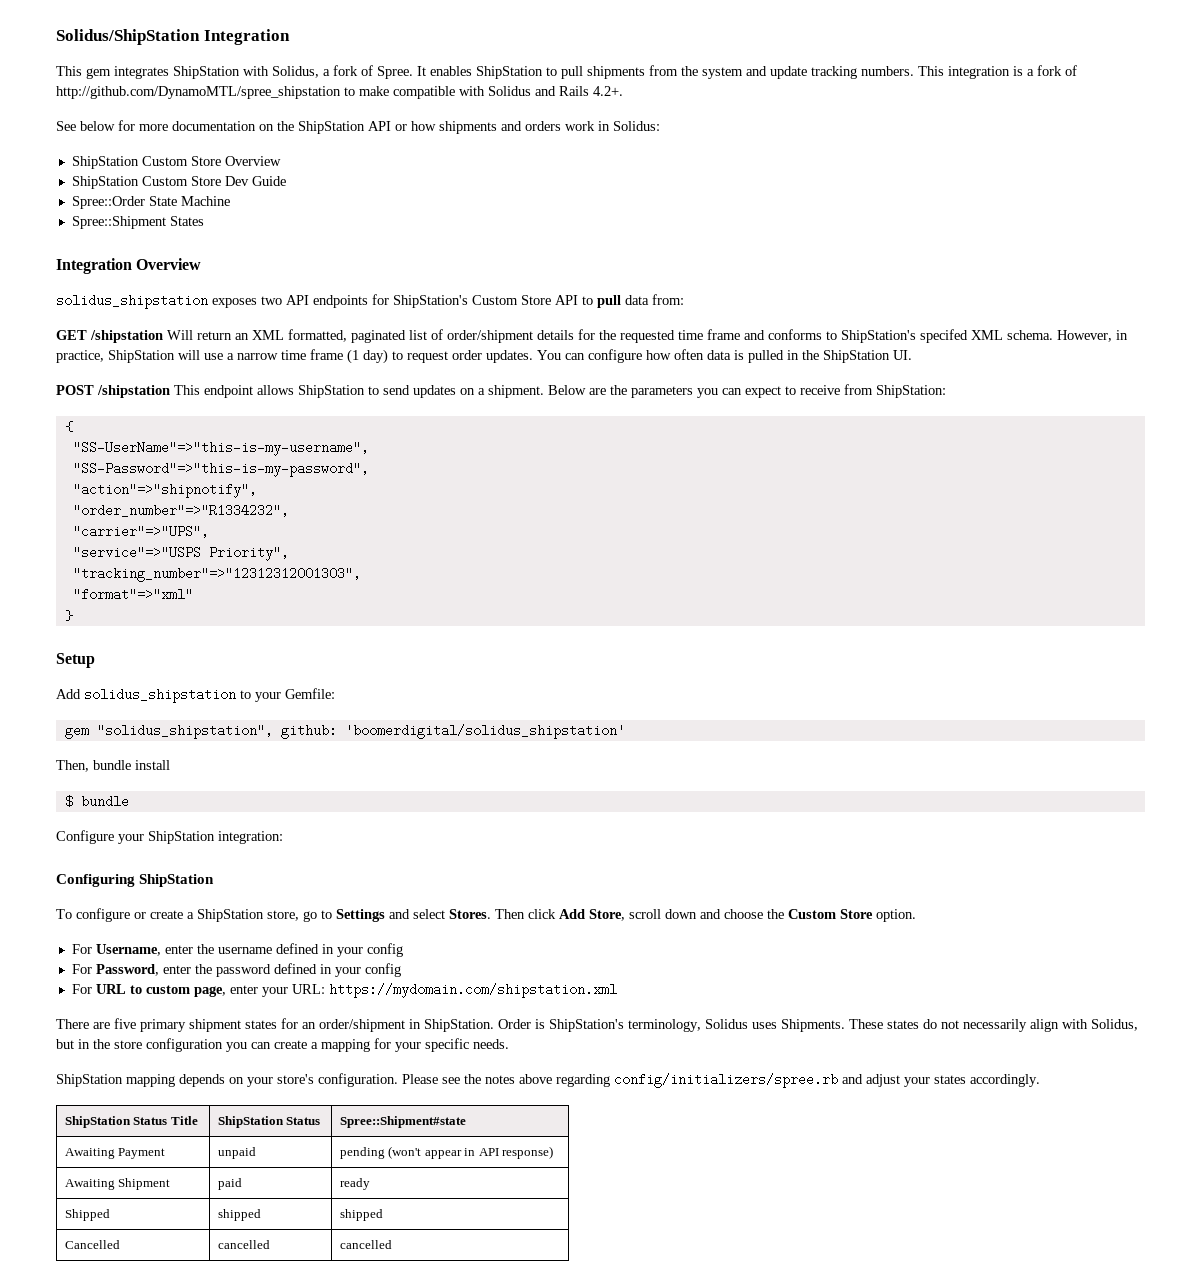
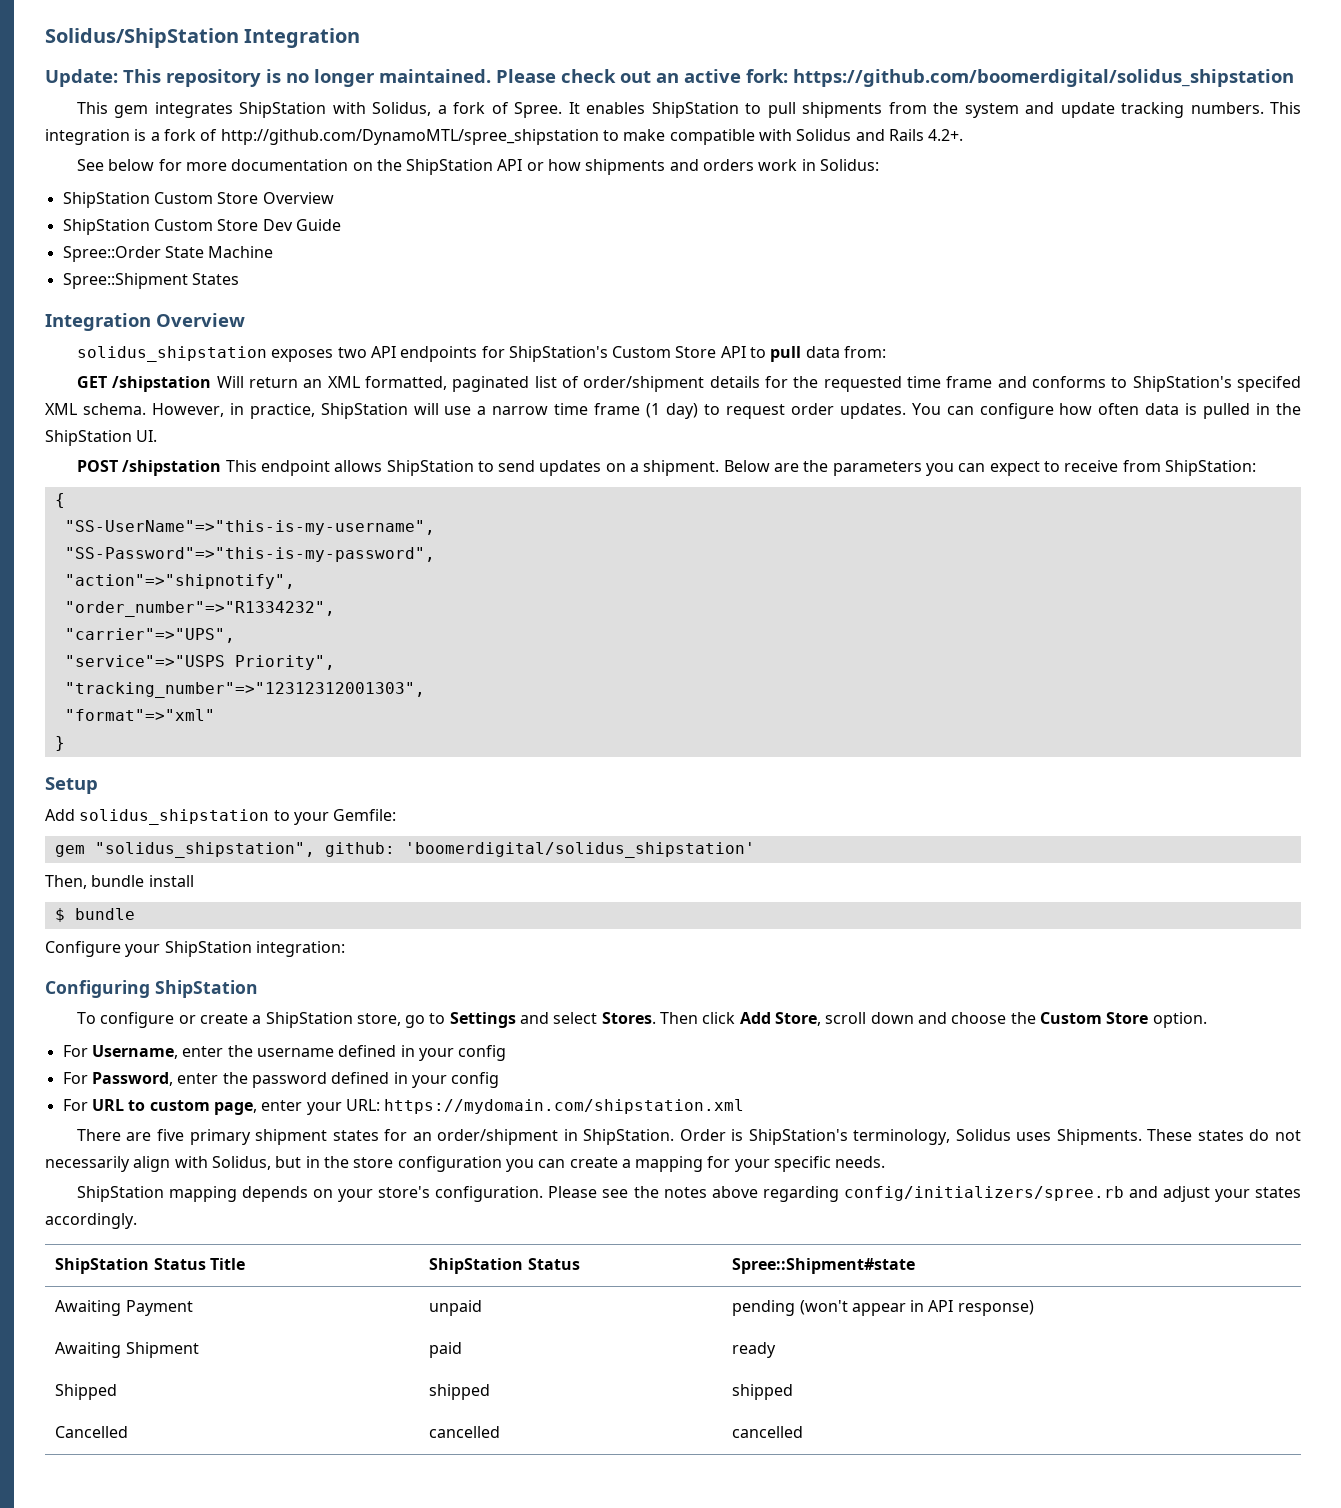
+ Update: This repository is no longer maintained. Please check out an active fork: https://github.com/boomerdigital/solidus_shipstation

